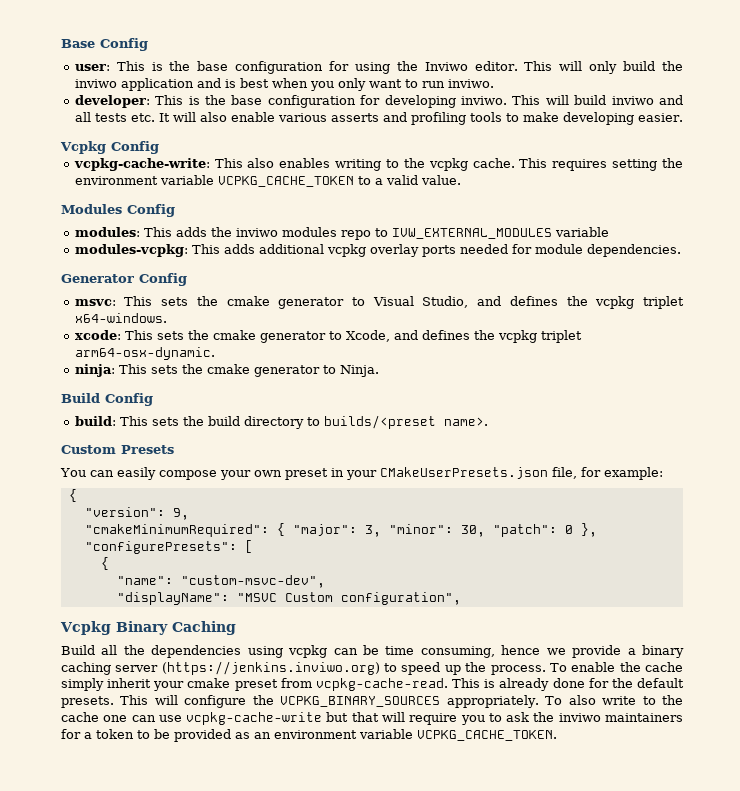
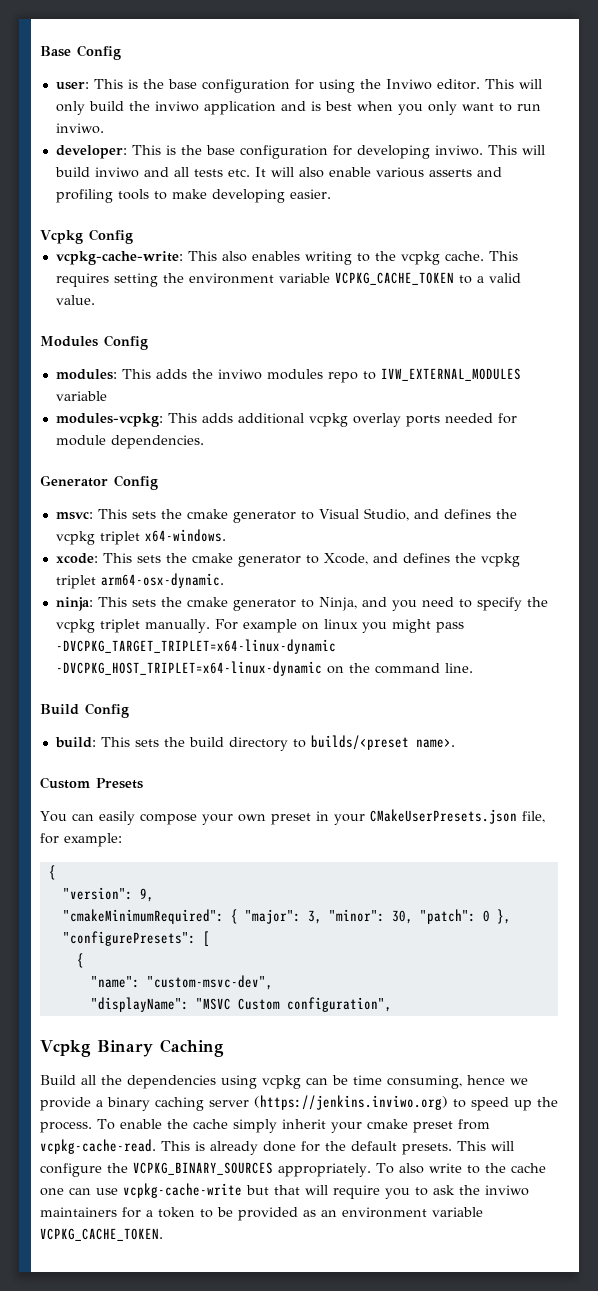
- ninja: This sets the cmake generator to Ninja.
+ ninja: This sets the cmake generator to Ninja, and you need to specify the vcpkg triplet manually. For example on linux you might pass -DVCPKG_TARGET_TRIPLET=x64-linux-dynamic -DVCPKG_HOST_TRIPLET=x64-linux-dynamic on the command line.

